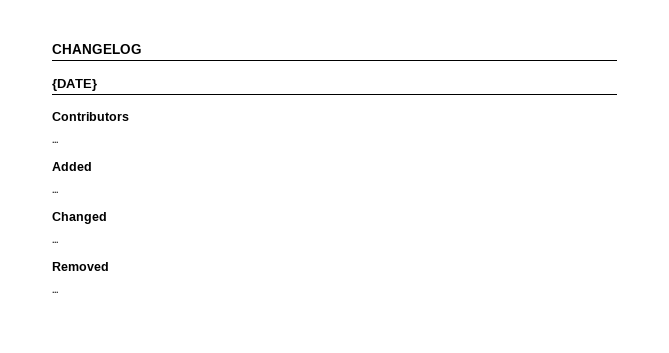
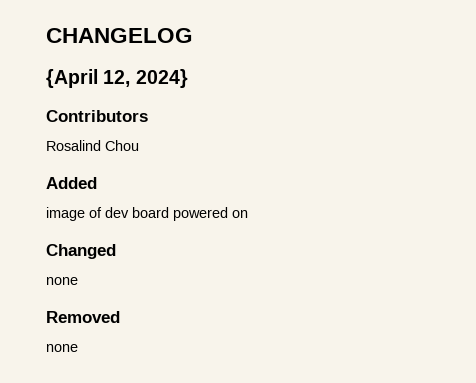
- {DATE}
+ {April 12, 2024}
  Contributors
- ...
+ Rosalind Chou
  Added
- ...
+ image of dev board powered on
  Changed
- ...
+ none
  Removed
- ...
+ none

